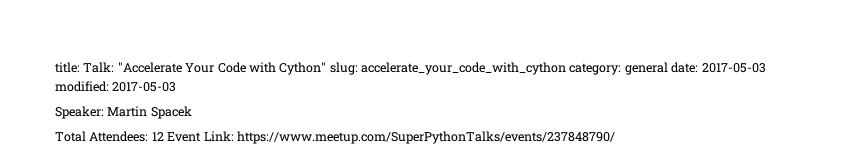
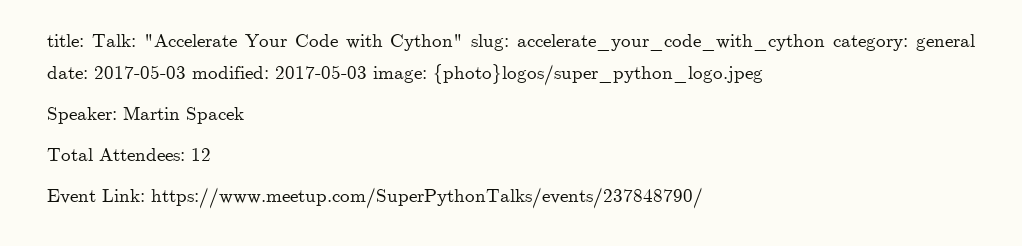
- title: Talk: "Accelerate Your Code with Cython" slug: accelerate_your_code_with_cython category: general date: 2017-05-03 modified: 2017-05-03
+ title: Talk: "Accelerate Your Code with Cython" slug: accelerate_your_code_with_cython category: general date: 2017-05-03 modified: 2017-05-03 image: {photo}logos/super_python_logo.jpeg
- Total Attendees: 12 Event Link: https://www.meetup.com/SuperPythonTalks/events/237848790/
+ Total Attendees: 12
+ Event Link: https://www.meetup.com/SuperPythonTalks/events/237848790/

